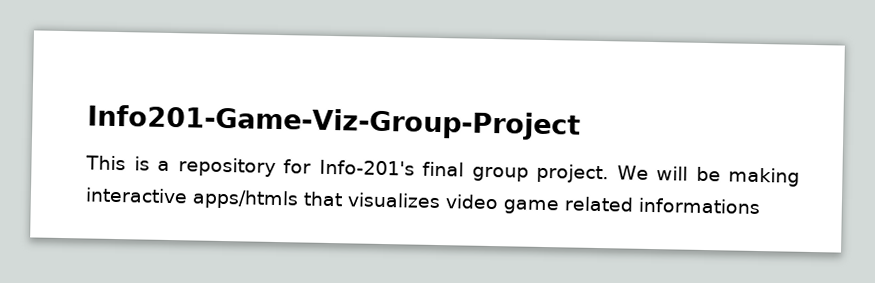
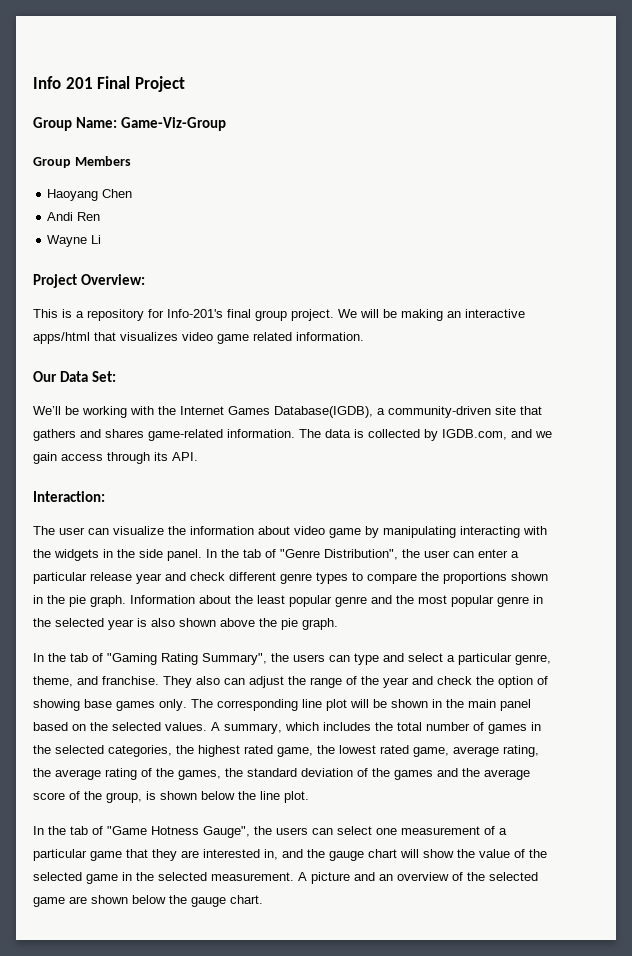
- Info201-Game-Viz-Group-Project
+ Info 201 Final Project
+ Group Name: Game-Viz-Group
+ Group Members
+ Haoyang Chen
+ Andi Ren
+ Wayne Li
+ Project Overview:
- We will be making interactive apps/htmls that visualizes video game related informations
+ We will be making an interactive apps/html that visualizes video game related information.
+ Our Data Set:
+ We’ll be working with the Internet Games Database(IGDB), a community-driven site that gathers and shares game-related information. The data is collected by IGDB.com, and we gain access through its API.
+ Interaction:
+ The user can visualize the information about video game by manipulating interacting with the widgets in the side panel. In the tab of "Genre Distribution", the user can enter a particular release year and check different genre types to compare the proportions shown in the pie graph. Information about the least popular genre and the most popular genre in the selected year is also shown above the pie graph.
+ In the tab of "Gaming Rating Summary", the users can type and select a particular genre, theme, and franchise. They also can adjust the range of the year and check the option of showing base games only. The corresponding line plot will be shown in the main panel based on the selected values. A summary, which includes the total number of games in the selected categories, the highest rated game, the lowest rated game, average rating, the average rating of the games, the standard deviation of the games and the average score of the group, is shown below the line plot.
+ In the tab of "Game Hotness Gauge", the users can select one measurement of a particular game that they are interested in, and the gauge chart will show the value of the selected game in the selected measurement. A picture and an overview of the selected game are shown below the gauge chart.

